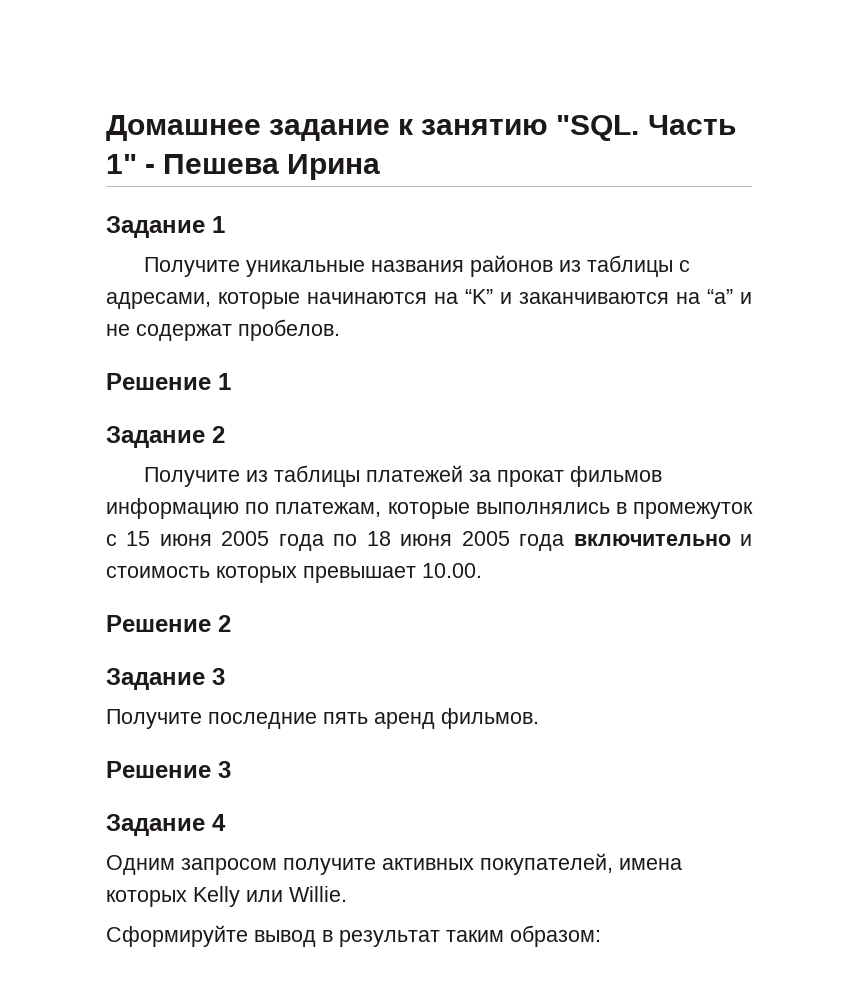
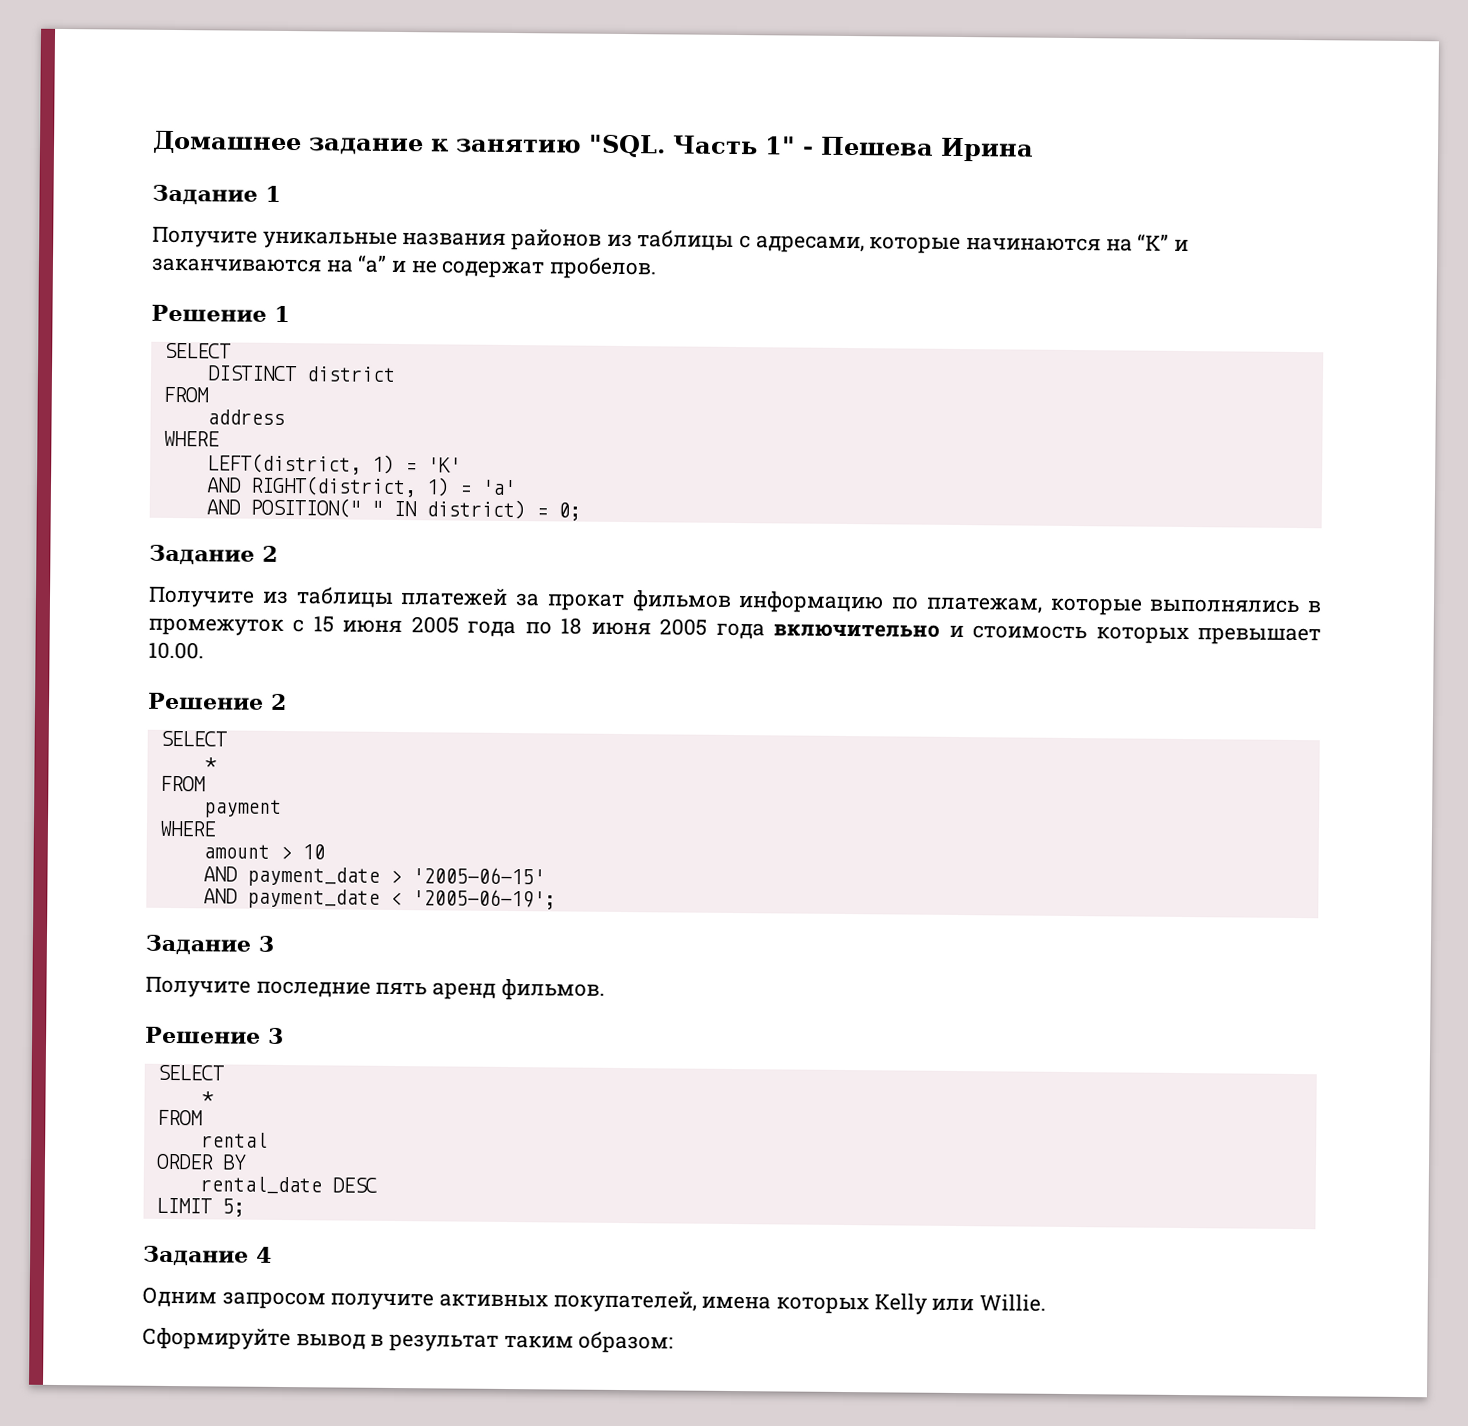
  Решение 1
+ SELECT
+ DISTINCT district
+ FROM
+ address
+ WHERE
+ LEFT(district, 1) = 'K'
+ AND RIGHT(district, 1) = 'a'
+ AND POSITION(" " IN district) = 0;
  Решение 2
+ SELECT
+ *
+ FROM
+ payment
+ WHERE
+ amount > 10
+ AND payment_date > '2005-06-15'
+ AND payment_date < '2005-06-19';
  Решение 3
+ SELECT
+ *
+ FROM
+ rental
+ ORDER BY
+ rental_date DESC
+ LIMIT 5;

